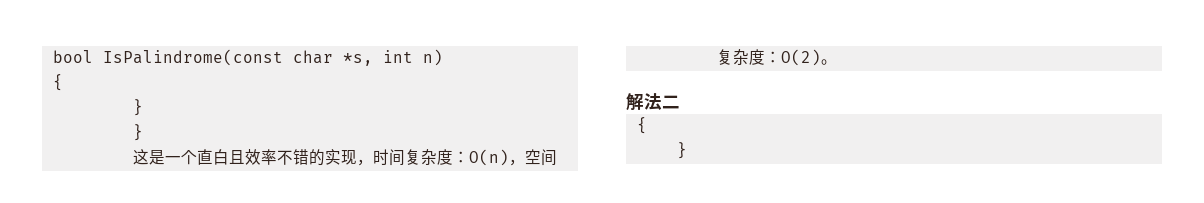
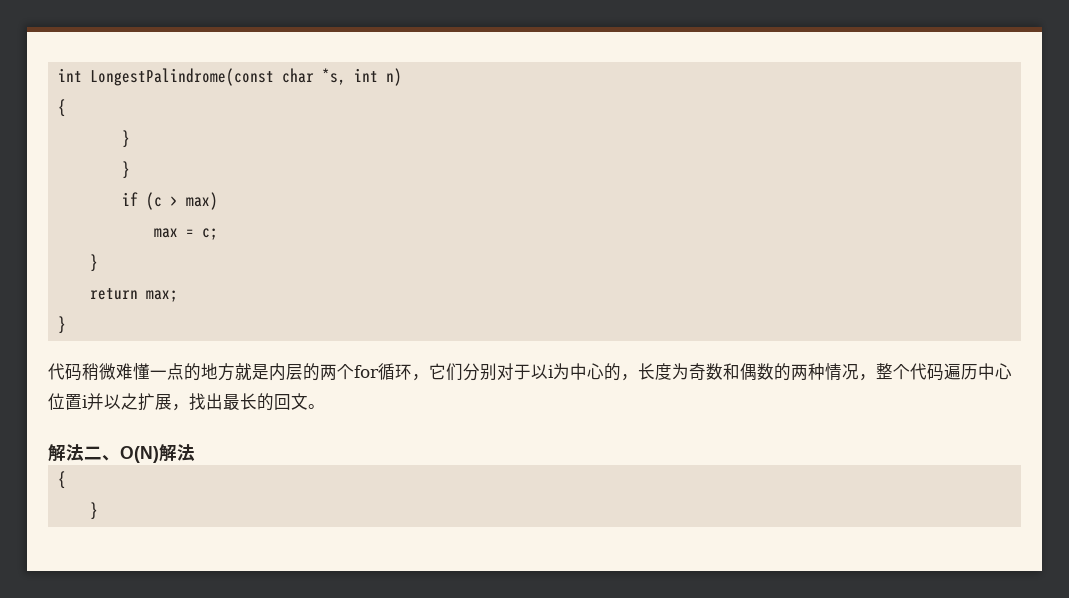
- bool IsPalindrome(const char *s, int n)
+ int LongestPalindrome(const char *s, int n)
- 这是一个直白且效率不错的实现，时间复杂度：O(n)，空间复杂度：O(2)。
+ if (c > max)
+ max = c;
+ }
+ return max;
+ }
+ 代码稍微难懂一点的地方就是内层的两个for循环，它们分别对于以i为中心的，长度为奇数和偶数的两种情况，整个代码遍历中心位置i并以之扩展，找出最长的回文。
- 解法二
+ 解法二、O(N)解法

